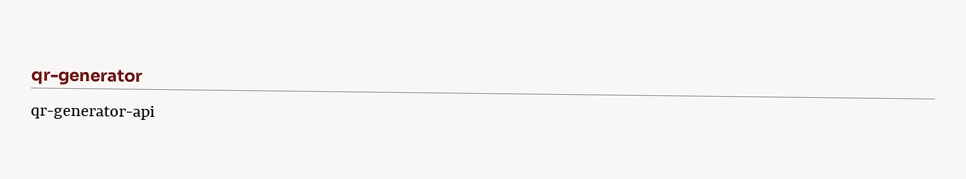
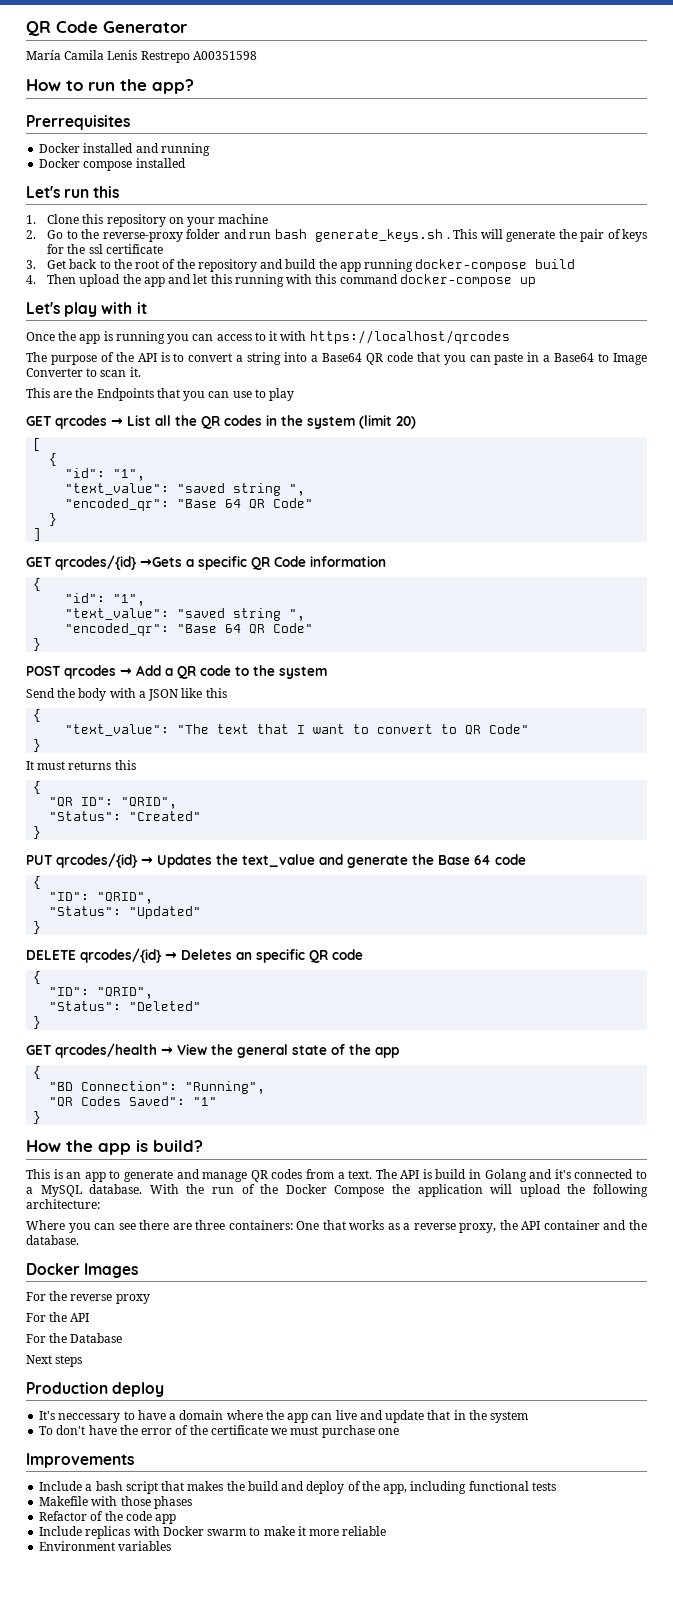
- qr-generator
- qr-generator-api
+ QR Code Generator
+ María Camila Lenis Restrepo A00351598
+ How to run the app?
+ Prerrequisites
+ Docker installed and running
+ Docker compose installed
+ Let's run this
+ 1. Clone this repository on your machine
+ 2. Go to the reverse-proxy folder and run bash generate_keys.sh . This will generate the pair of keys for the ssl certificate
+ 3. Get back to the root of the repository and build the app running docker-compose build
+ 4. Then upload the app and let this running with this command docker-compose up
+ Let's play with it
+ Once the app is running you can access to it with https://localhost/qrcodes
+ The purpose of the API is to convert a string into a Base64 QR code that you can paste in a Base64 to Image Converter to scan it.
+ This are the Endpoints that you can use to play
+ GET qrcodes → List all the QR codes in the system (limit 20)
+ [
+ {
+ "id": "1",
+ "text_value": "saved string ",
+ "encoded_qr": "Base 64 QR Code"
+ }
+ ]
+ GET qrcodes/{id} →Gets a specific QR Code information
+ {
+ "id": "1",
+ "text_value": "saved string ",
+ "encoded_qr": "Base 64 QR Code"
+ }
+ POST qrcodes → Add a QR code to the system
+ Send the body with a JSON like this
+ {
+ "text_value": "The text that I want to convert to QR Code"
+ }
+ It must returns this
+ {
+ "QR ID": "QRID",
+ "Status": "Created"
+ }
+ PUT qrcodes/{id} → Updates the text_value and generate the Base 64 code
+ {
+ "ID": "QRID",
+ "Status": "Updated"
+ }
+ DELETE qrcodes/{id} → Deletes an specific QR code
+ {
+ "ID": "QRID",
+ "Status": "Deleted"
+ }
+ GET qrcodes/health → View the general state of the app
+ {
+ "BD Connection": "Running",
+ "QR Codes Saved": "1"
+ }
+ How the app is build?
+ This is an app to generate and manage QR codes from a text. The API is build in Golang and it's connected to a MySQL database. With the run of the Docker Compose the application will upload the following architecture:
+ Where you can see there are three containers: One that works as a reverse proxy, the API container and the database.
+ Docker Images
+ For the reverse proxy
+ For the API
+ For the Database
+ Next steps
+ Production deploy
+ It's neccessary to have a domain where the app can live and update that in the system
+ To don't have the error of the certificate we must purchase one
+ Improvements
+ Include a bash script that makes the build and deploy of the app, including functional tests
+ Makefile with those phases
+ Refactor of the code app
+ Include replicas with Docker swarm to make it more reliable
+ Environment variables

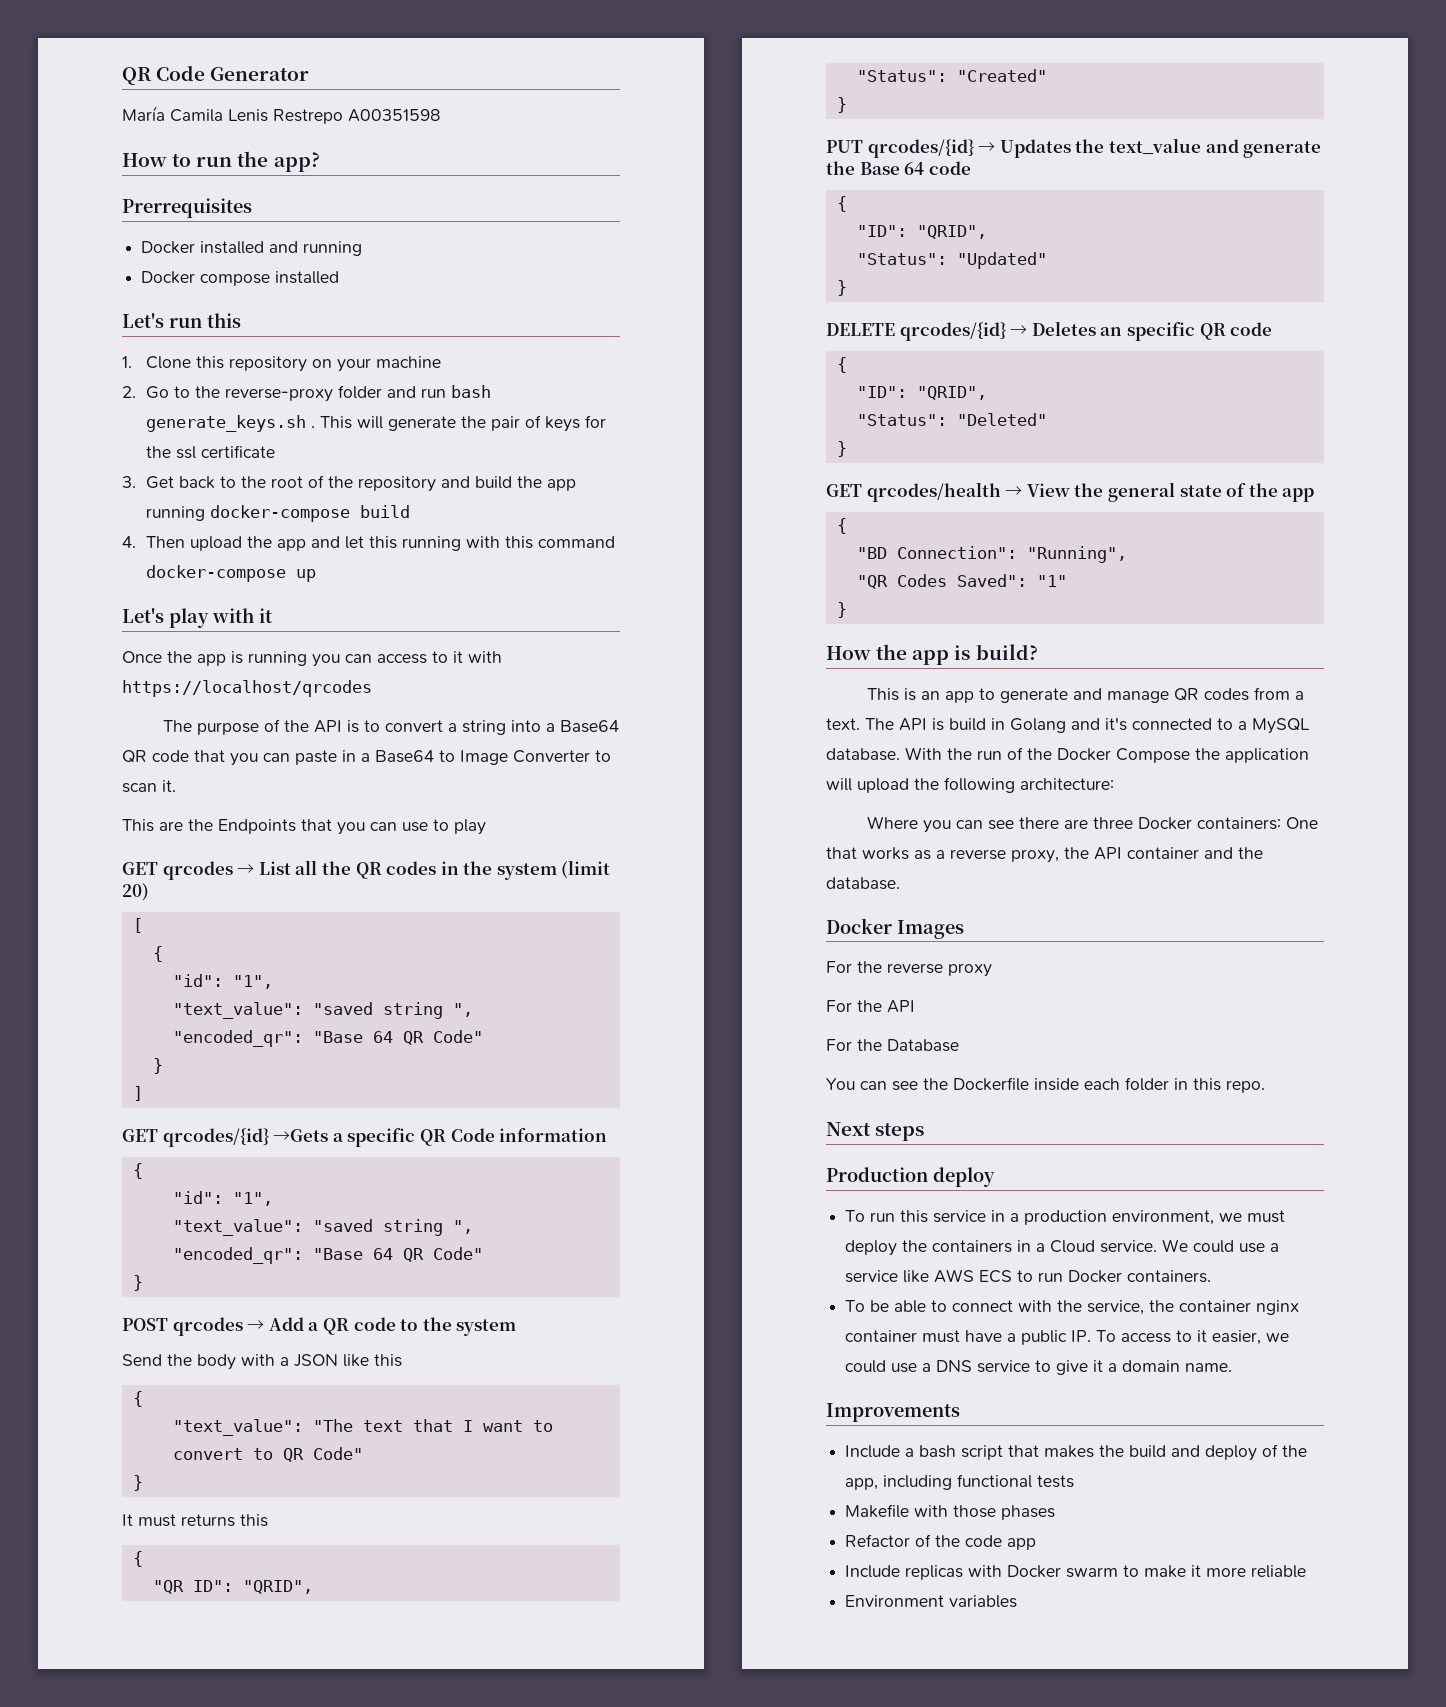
- Where you can see there are three containers: One that works as a reverse proxy, the API container and the database.
+ Where you can see there are three Docker containers: One that works as a reverse proxy, the API container and the database.
+ You can see the Dockerfile inside each folder in this repo.
  Next steps
  Production deploy
- It's neccessary to have a domain where the app can live and update that in the system
- To don't have the error of the certificate we must purchase one
+ To run this service in a production environment, we must deploy the containers in a Cloud service. We could use a service like AWS ECS to run Docker containers.
+ To be able to connect with the service, the container nginx container must have a public IP. To access to it easier, we could use a DNS service to give it a domain name.

